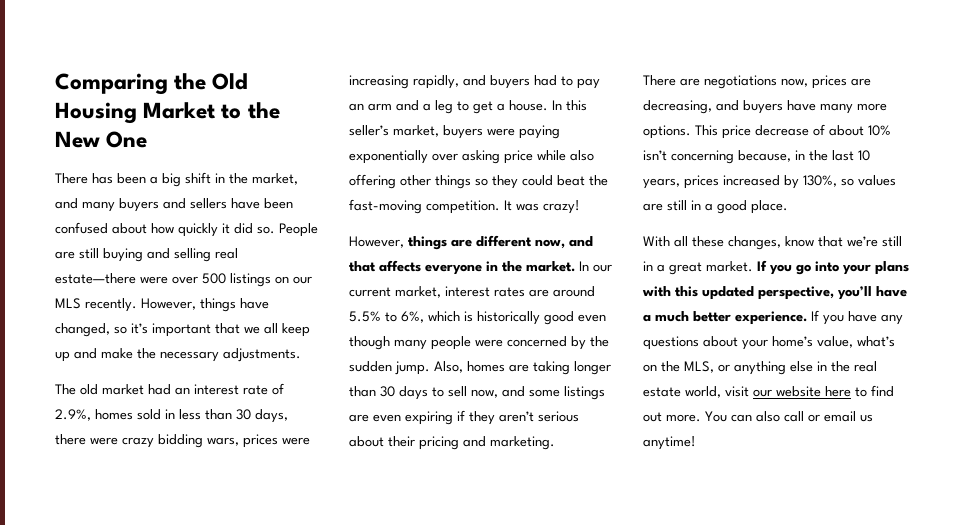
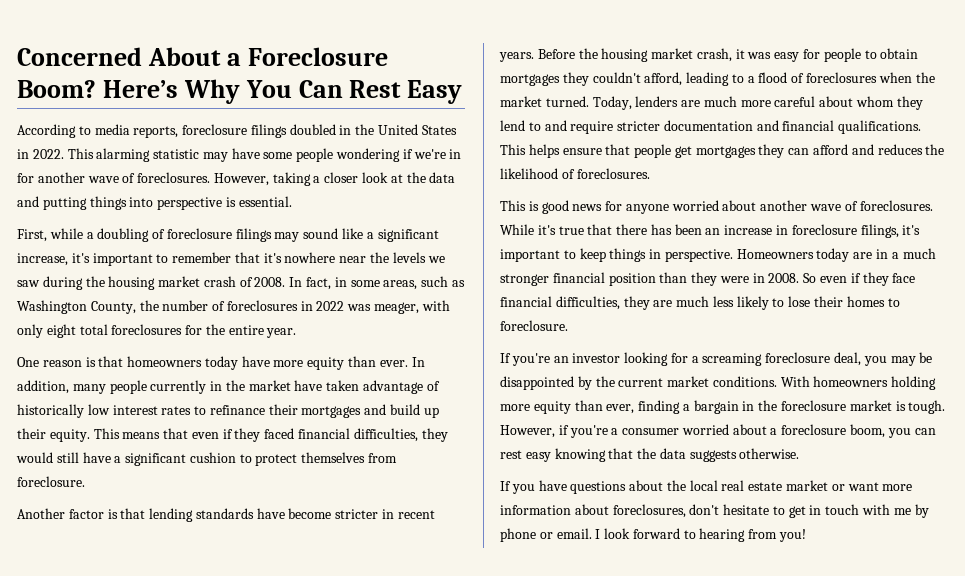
- Comparing the Old Housing Market to the New One
- There has been a big shift in the market, and many buyers and sellers have been confused about how quickly it did so. People are still buying and selling real estate—there were over 500 listings on our MLS recently. However, things have changed, so it’s important that we all keep up and make the necessary adjustments.
- The old market had an interest rate of 2.9%, homes sold in less than 30 days, there were crazy bidding wars, prices were increasing rapidly, and buyers had to pay an arm and a leg to get a house. In this seller’s market, buyers were paying exponentially over asking price while also offering other things so they could beat the fast-moving competition. It was crazy!
- However, things are different now, and that affects everyone in the market. In our current market, interest rates are around 5.5% to 6%, which is historically good even though many people were concerned by the sudden jump. Also, homes are taking longer than 30 days to sell now, and some listings are even expiring if they aren’t serious about their pricing and marketing.
- There are negotiations now, prices are decreasing, and buyers have many more options. This price decrease of about 10% isn’t concerning because, in the last 10 years, prices increased by 130%, so values are still in a good place.
- With all these changes, know that we’re still in a great market. If you go into your plans with this updated perspective, you’ll have a much better experience. If you have any questions about your home’s value, what’s on the MLS, or anything else in the real estate world, visit our website here to find out more. You can also call or email us anytime!
+ Concerned About a Foreclosure Boom? Here’s Why You Can Rest Easy
+ According to media reports, foreclosure filings doubled in the United States in 2022. This alarming statistic may have some people wondering if we're in for another wave of foreclosures. However, taking a closer look at the data and putting things into perspective is essential.
+ First, while a doubling of foreclosure filings may sound like a significant increase, it's important to remember that it's nowhere near the levels we saw during the housing market crash of 2008. In fact, in some areas, such as Washington County, the number of foreclosures in 2022 was meager, with only eight total foreclosures for the entire year.
+ One reason is that homeowners today have more equity than ever. In addition, many people currently in the market have taken advantage of historically low interest rates to refinance their mortgages and build up their equity. This means that even if they faced financial difficulties, they would still have a significant cushion to protect themselves from foreclosure.
+ Another factor is that lending standards have become stricter in recent years. Before the housing market crash, it was easy for people to obtain mortgages they couldn't afford, leading to a flood of foreclosures when the market turned. Today, lenders are much more careful about whom they lend to and require stricter documentation and financial qualifications. This helps ensure that people get mortgages they can afford and reduces the likelihood of foreclosures.
+ This is good news for anyone worried about another wave of foreclosures. While it's true that there has been an increase in foreclosure filings, it's important to keep things in perspective. Homeowners today are in a much stronger financial position than they were in 2008. So even if they face financial difficulties, they are much less likely to lose their homes to foreclosure.
+ If you're an investor looking for a screaming foreclosure deal, you may be disappointed by the current market conditions. With homeowners holding more equity than ever, finding a bargain in the foreclosure market is tough. However, if you're a consumer worried about a foreclosure boom, you can rest easy knowing that the data suggests otherwise.
+ If you have questions about the local real estate market or want more information about foreclosures, don't hesitate to get in touch with me by phone or email. I look forward to hearing from you!

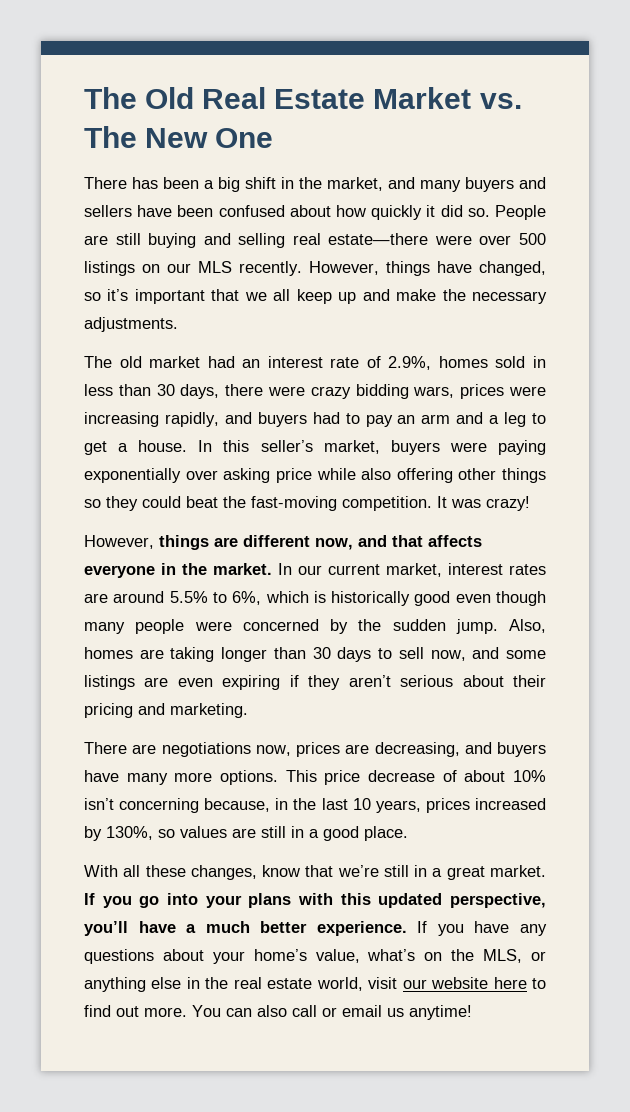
- Concerned About a Foreclosure Boom? Here’s Why You Can Rest Easy
- According to media reports, foreclosure filings doubled in the United States in 2022. This alarming statistic may have some people wondering if we're in for another wave of foreclosures. However, taking a closer look at the data and putting things into perspective is essential.
- First, while a doubling of foreclosure filings may sound like a significant increase, it's important to remember that it's nowhere near the levels we saw during the housing market crash of 2008. In fact, in some areas, such as Washington County, the number of foreclosures in 2022 was meager, with only eight total foreclosures for the entire year.
- One reason is that homeowners today have more equity than ever. In addition, many people currently in the market have taken advantage of historically low interest rates to refinance their mortgages and build up their equity. This means that even if they faced financial difficulties, they would still have a significant cushion to protect themselves from foreclosure.
- Another factor is that lending standards have become stricter in recent years. Before the housing market crash, it was easy for people to obtain mortgages they couldn't afford, leading to a flood of foreclosures when the market turned. Today, lenders are much more careful about whom they lend to and require stricter documentation and financial qualifications. This helps ensure that people get mortgages they can afford and reduces the likelihood of foreclosures.
- This is good news for anyone worried about another wave of foreclosures. While it's true that there has been an increase in foreclosure filings, it's important to keep things in perspective. Homeowners today are in a much stronger financial position than they were in 2008. So even if they face financial difficulties, they are much less likely to lose their homes to foreclosure.
- If you're an investor looking for a screaming foreclosure deal, you may be disappointed by the current market conditions. With homeowners holding more equity than ever, finding a bargain in the foreclosure market is tough. However, if you're a consumer worried about a foreclosure boom, you can rest easy knowing that the data suggests otherwise.
- If you have questions about the local real estate market or want more information about foreclosures, don't hesitate to get in touch with me by phone or email. I look forward to hearing from you!
+ The Old Real Estate Market vs. The New One
+ There has been a big shift in the market, and many buyers and sellers have been confused about how quickly it did so. People are still buying and selling real estate—there were over 500 listings on our MLS recently. However, things have changed, so it’s important that we all keep up and make the necessary adjustments.
+ The old market had an interest rate of 2.9%, homes sold in less than 30 days, there were crazy bidding wars, prices were increasing rapidly, and buyers had to pay an arm and a leg to get a house. In this seller’s market, buyers were paying exponentially over asking price while also offering other things so they could beat the fast-moving competition. It was crazy!
+ However, things are different now, and that affects everyone in the market. In our current market, interest rates are around 5.5% to 6%, which is historically good even though many people were concerned by the sudden jump. Also, homes are taking longer than 30 days to sell now, and some listings are even expiring if they aren’t serious about their pricing and marketing.
+ There are negotiations now, prices are decreasing, and buyers have many more options. This price decrease of about 10% isn’t concerning because, in the last 10 years, prices increased by 130%, so values are still in a good place.
+ With all these changes, know that we’re still in a great market. If you go into your plans with this updated perspective, you’ll have a much better experience. If you have any questions about your home’s value, what’s on the MLS, or anything else in the real estate world, visit our website here to find out more. You can also call or email us anytime!

